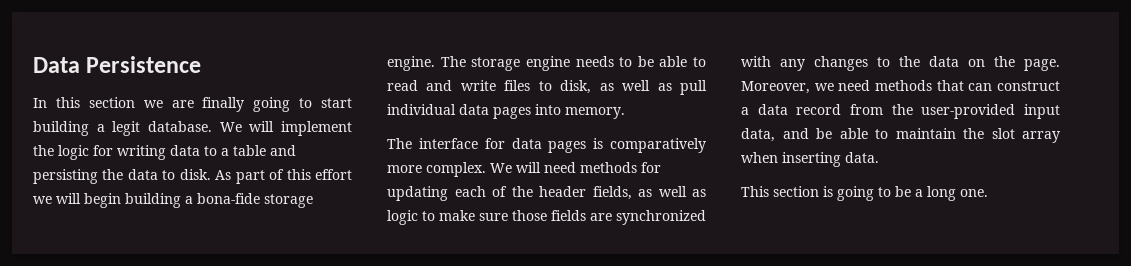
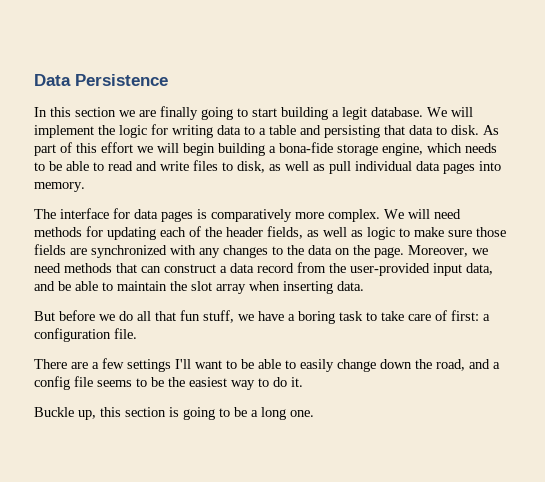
- We will implement the logic for writing data to a table and persisting the data to disk.
+ We will implement the logic for writing data to a table and persisting that data to disk.
- As part of this effort we will begin building a bona-fide storage engine. The storage engine needs to be able to read and write files to disk, as well as pull individual data pages into memory.
+ As part of this effort we will begin building a bona-fide storage engine, which needs to be able to read and write files to disk, as well as pull individual data pages into memory.
- This section is going to be a long one.
+ But before we do all that fun stuff, we have a boring task to take care of first: a configuration file.
+ There are a few settings I'll want to be able to easily change down the road, and a config file seems to be the easiest way to do it.
+ Buckle up, this section is going to be a long one.

